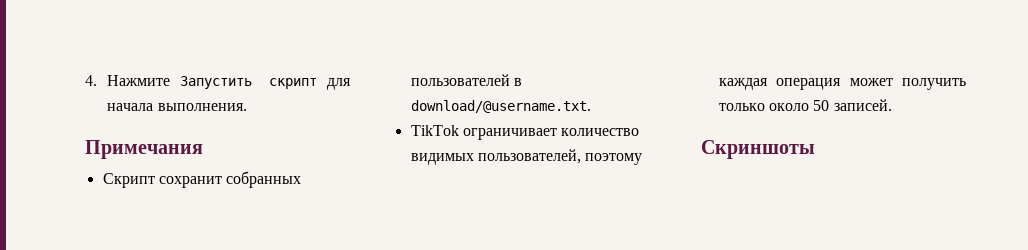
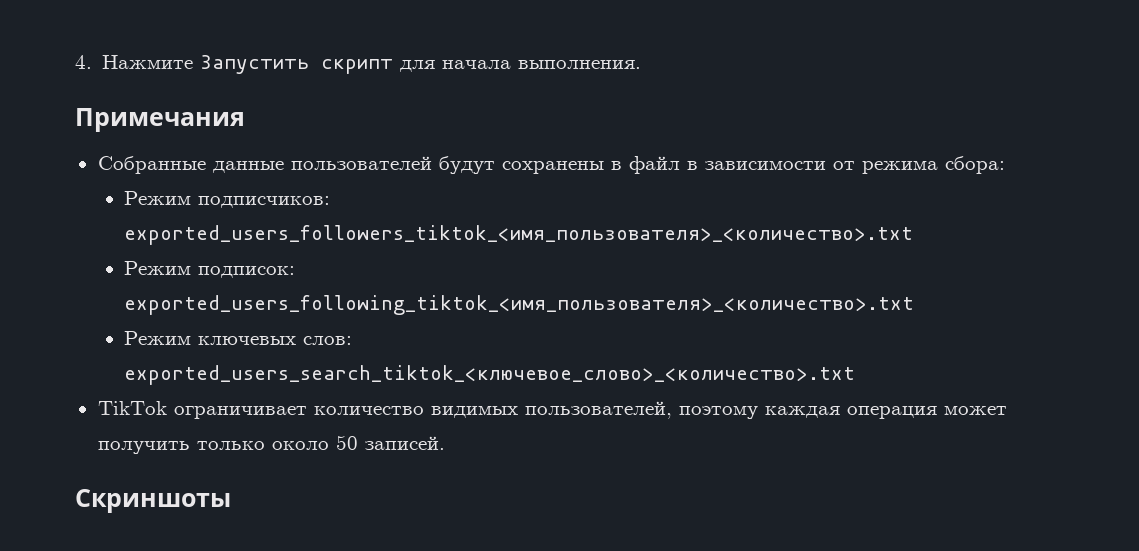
- Скрипт сохранит собранных пользователей в download/@username.txt.
+ Собранные данные пользователей будут сохранены в файл в зависимости от режима сбора:
+ Режим подписчиков: exported_users_followers_tiktok_<имя_пользователя>_<количество>.txt
+ Режим подписок: exported_users_following_tiktok_<имя_пользователя>_<количество>.txt
+ Режим ключевых слов: exported_users_search_tiktok_<ключевое_слово>_<количество>.txt

